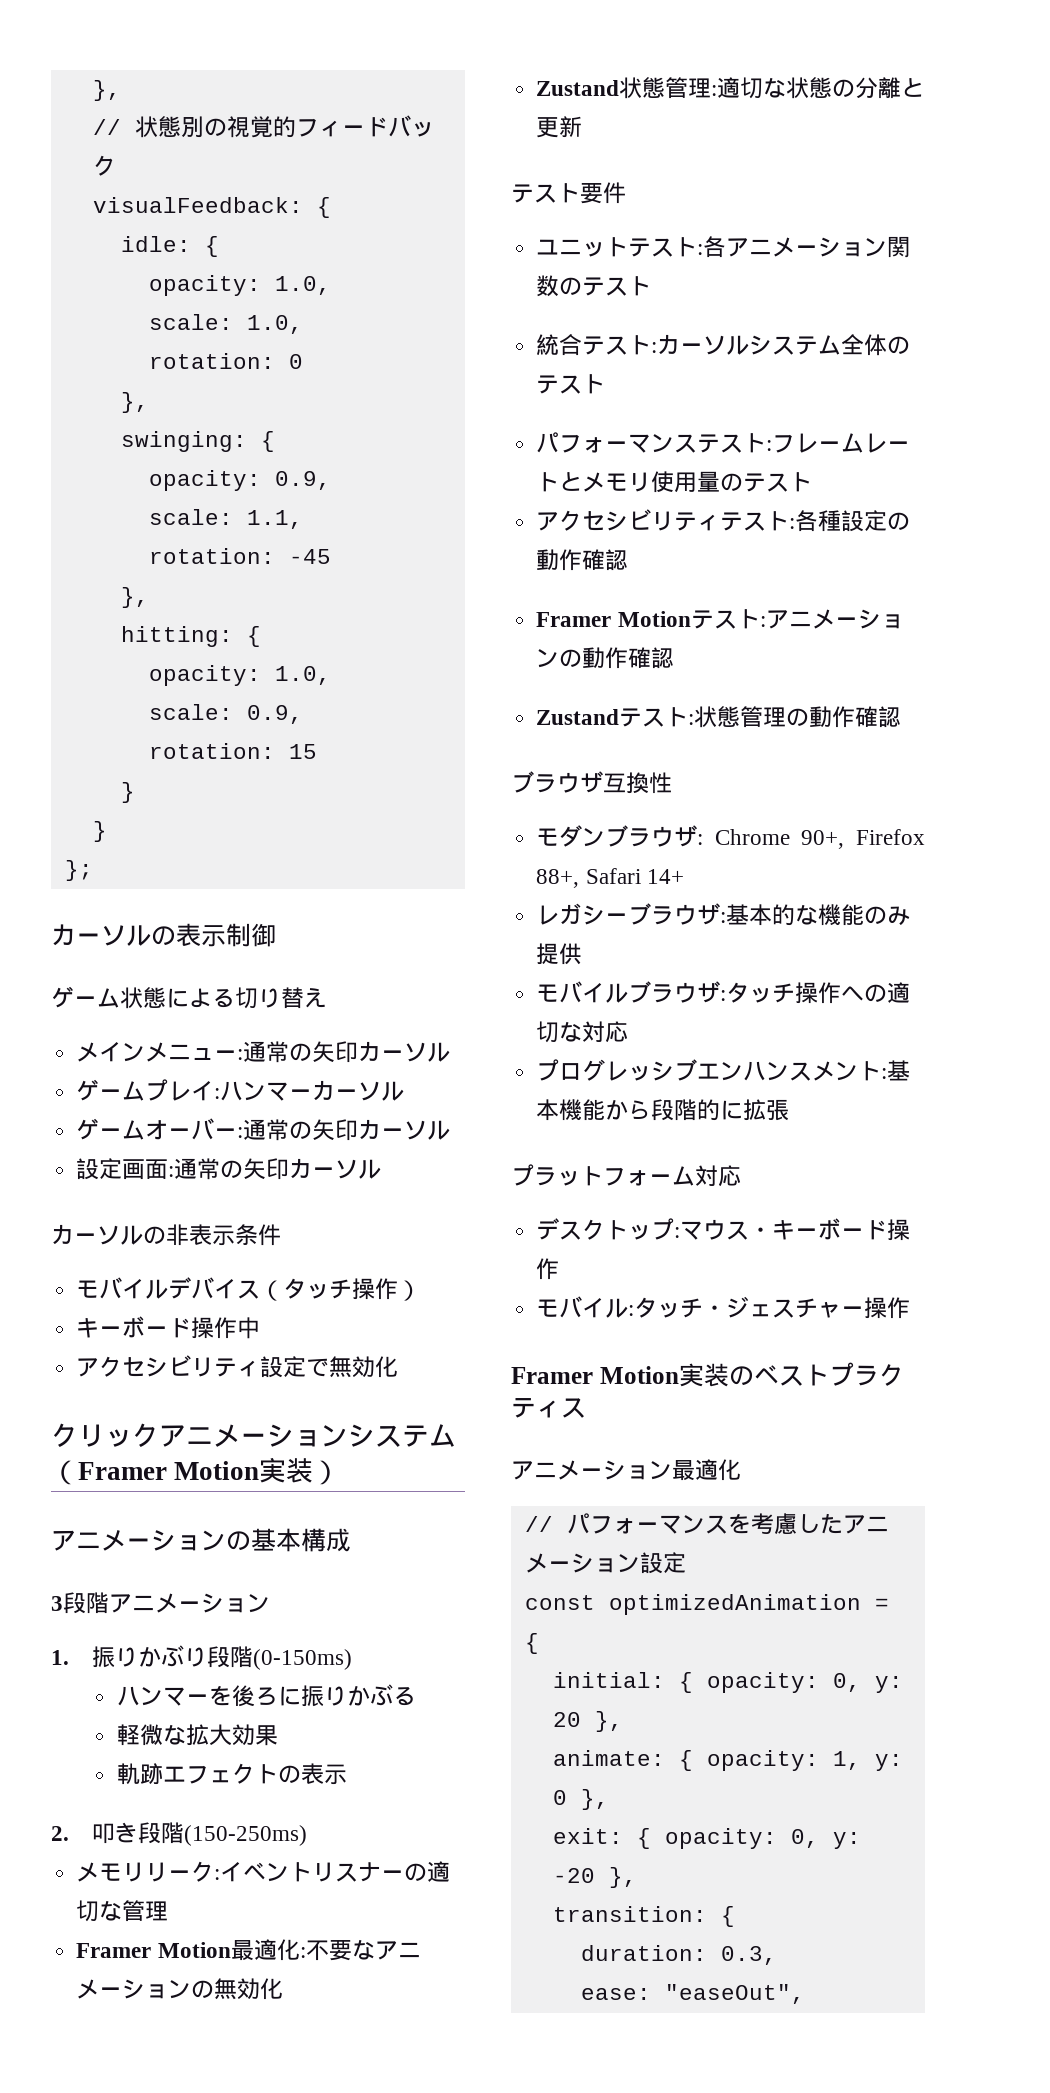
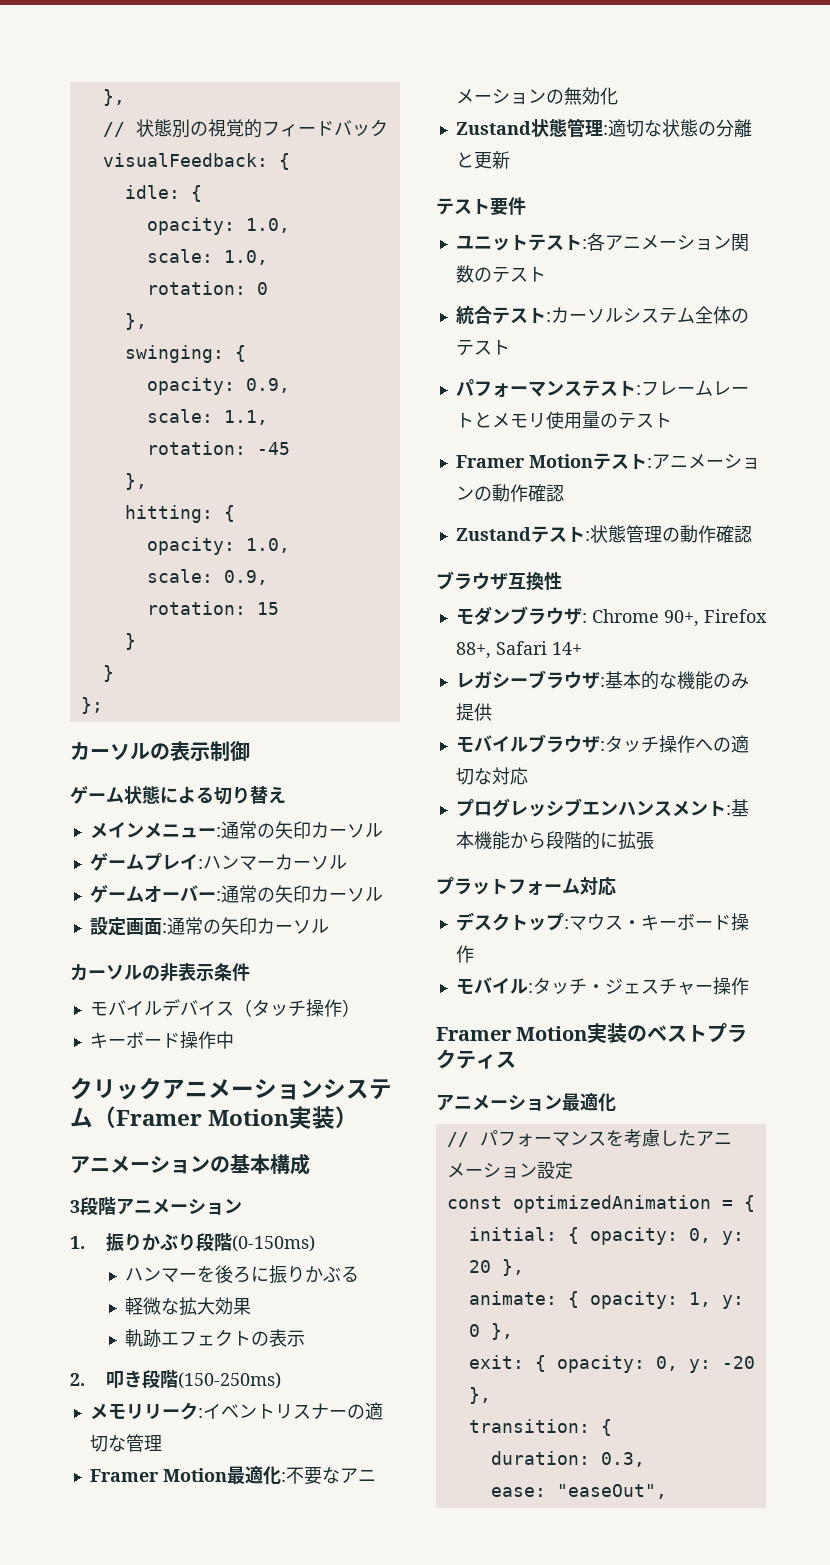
- アクセシビリティ設定で無効化
- アクセシビリティテスト:各種設定の動作確認

